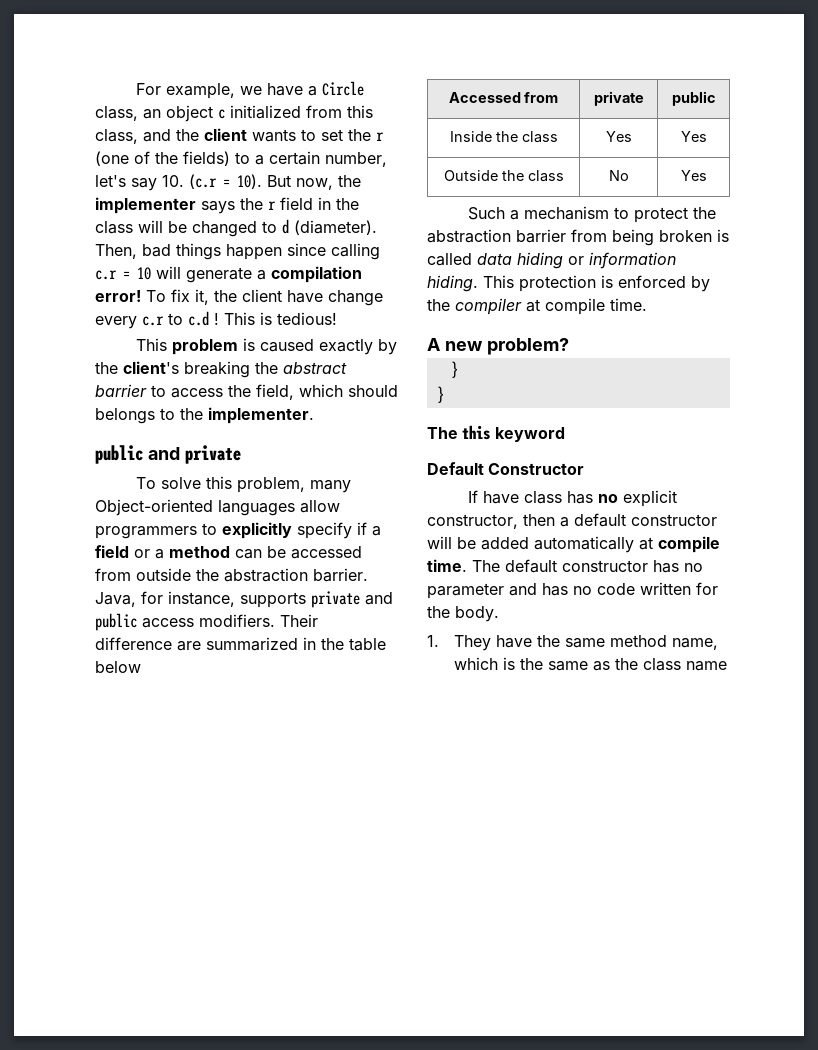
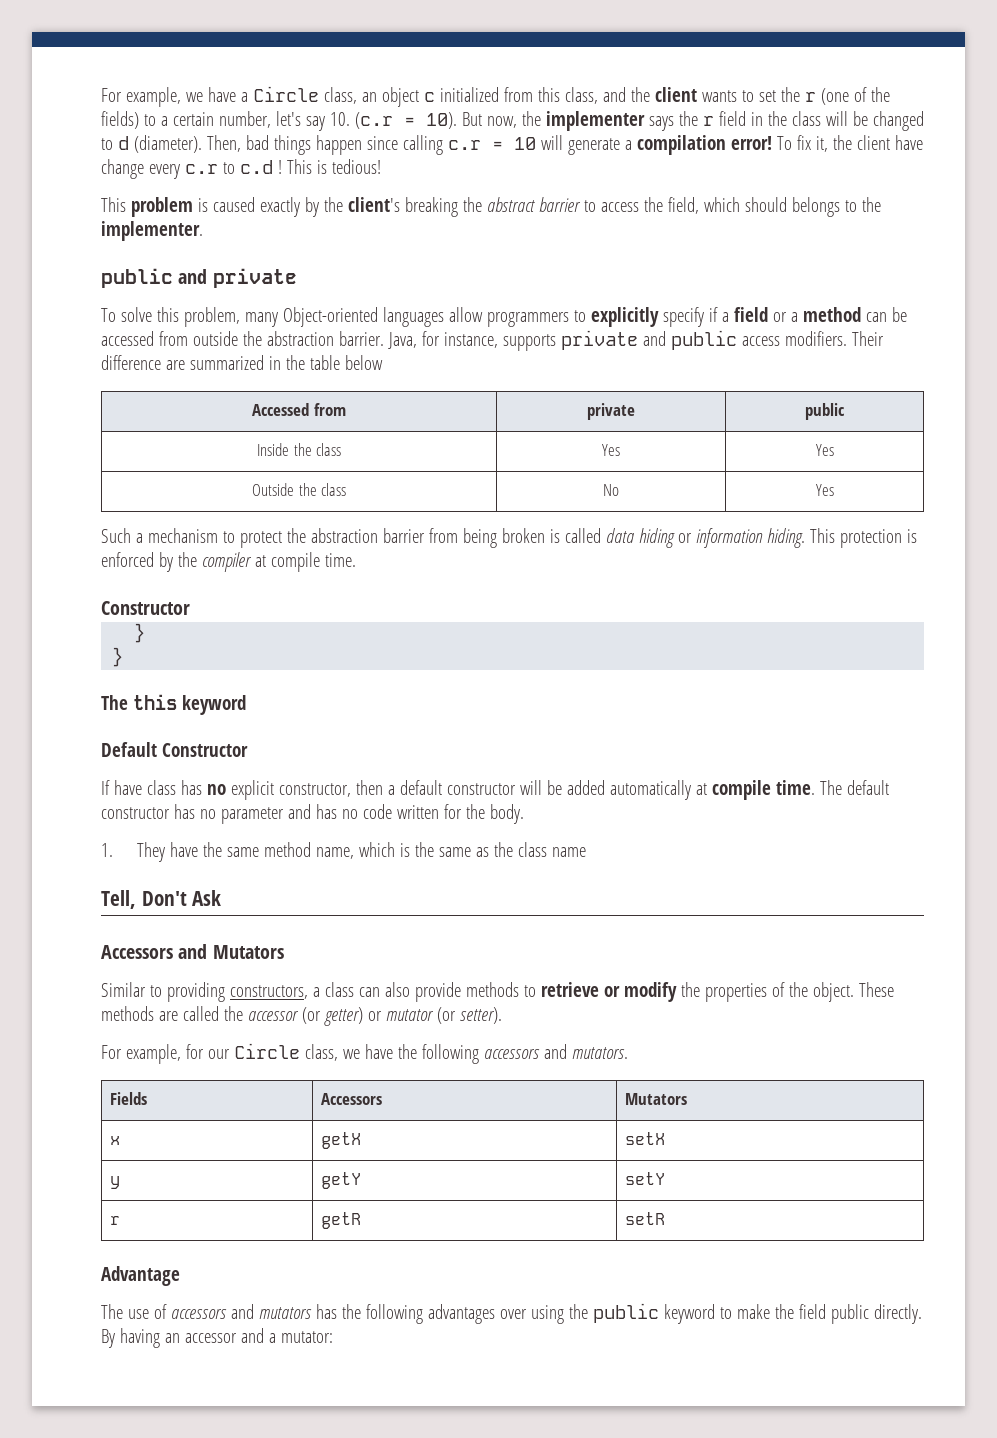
  This protection is enforced by the compiler at compile time.
- A new problem?
+ Constructor
+ Tell, Don't Ask
+ Accessors and Mutators
+ Similar to providing constructors, a class can also provide methods to retrieve or modify the properties of the object. These methods are called the accessor (or getter) or mutator (or setter).
+ For example, for our Circle class, we have the following accessors and mutators.
+ Fields | Accessors | Mutators
+ x | getX | setX
+ y | getY | setY
+ r | getR | setR
+ Advantage
+ The use of accessors and mutators has the following advantages over using the public keyword to make the field public directly. By having an accessor and a mutator:

